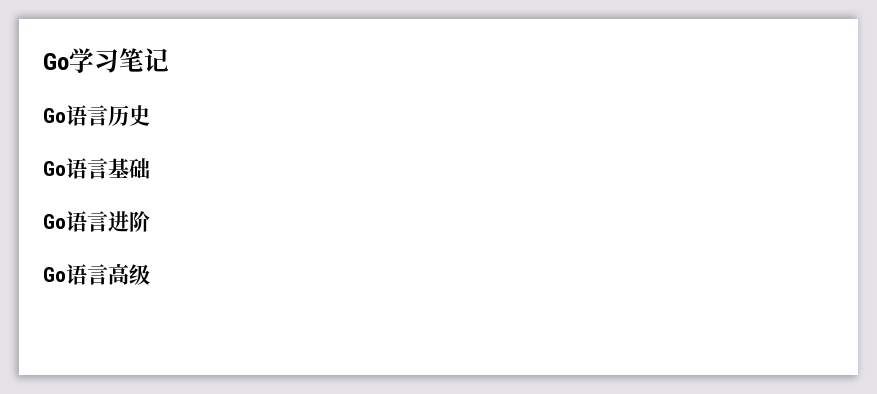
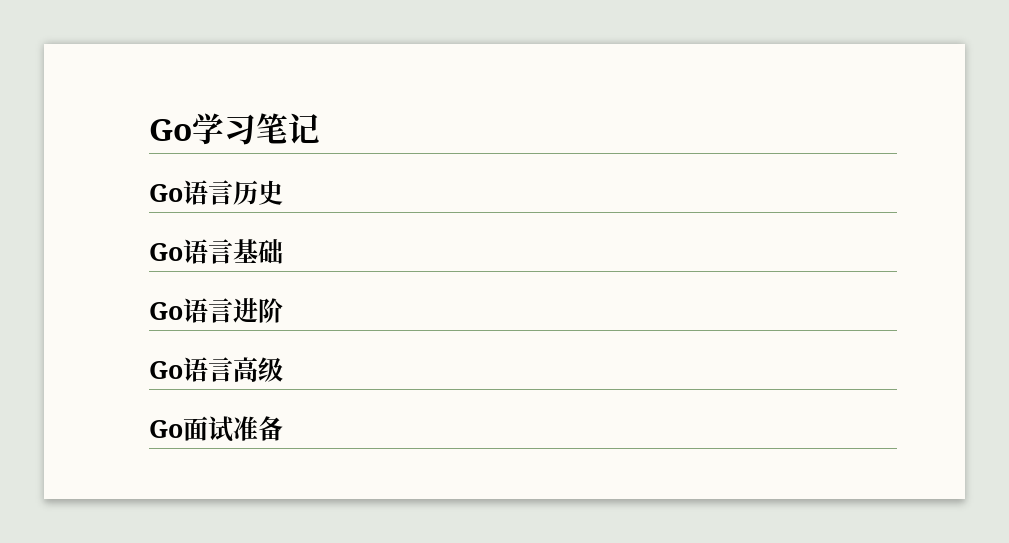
+ Go面试准备

